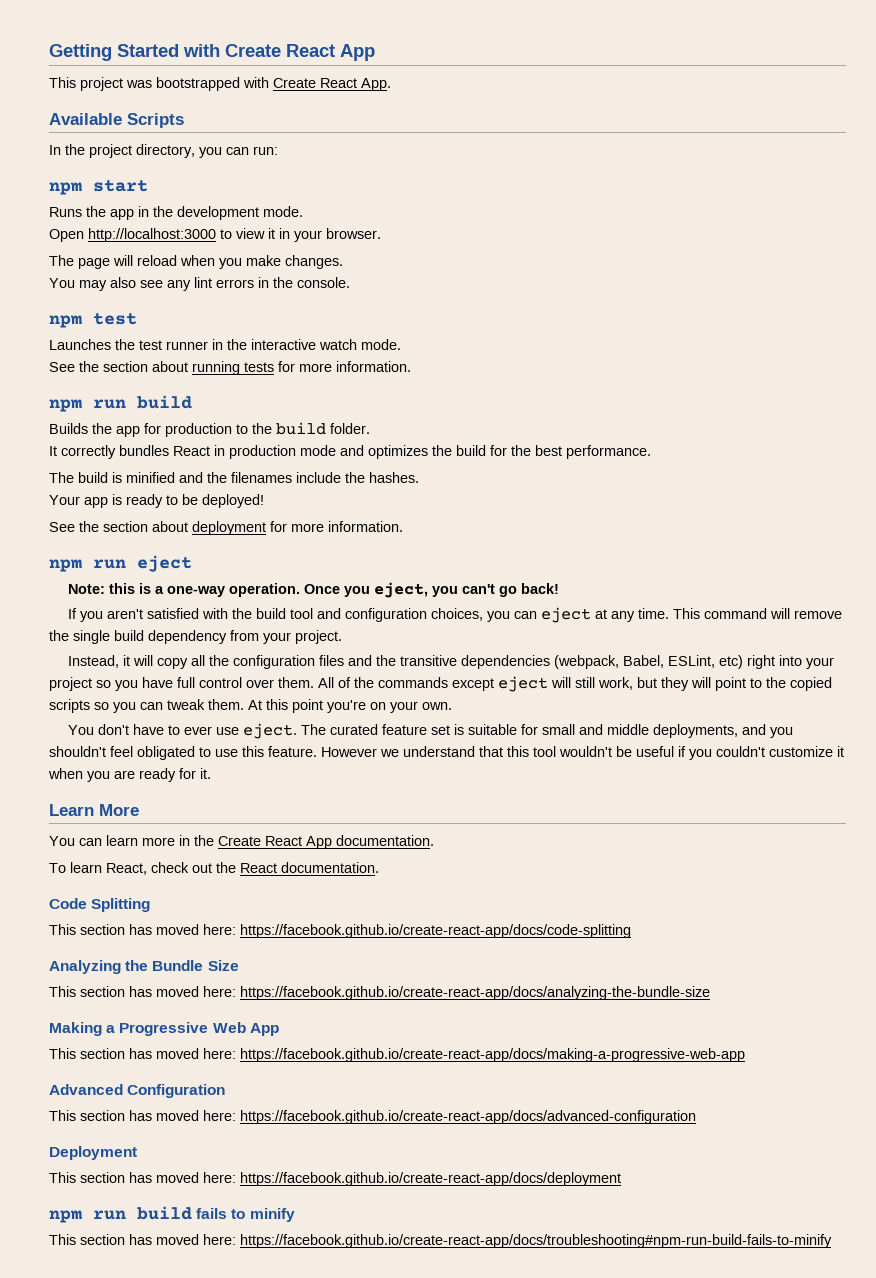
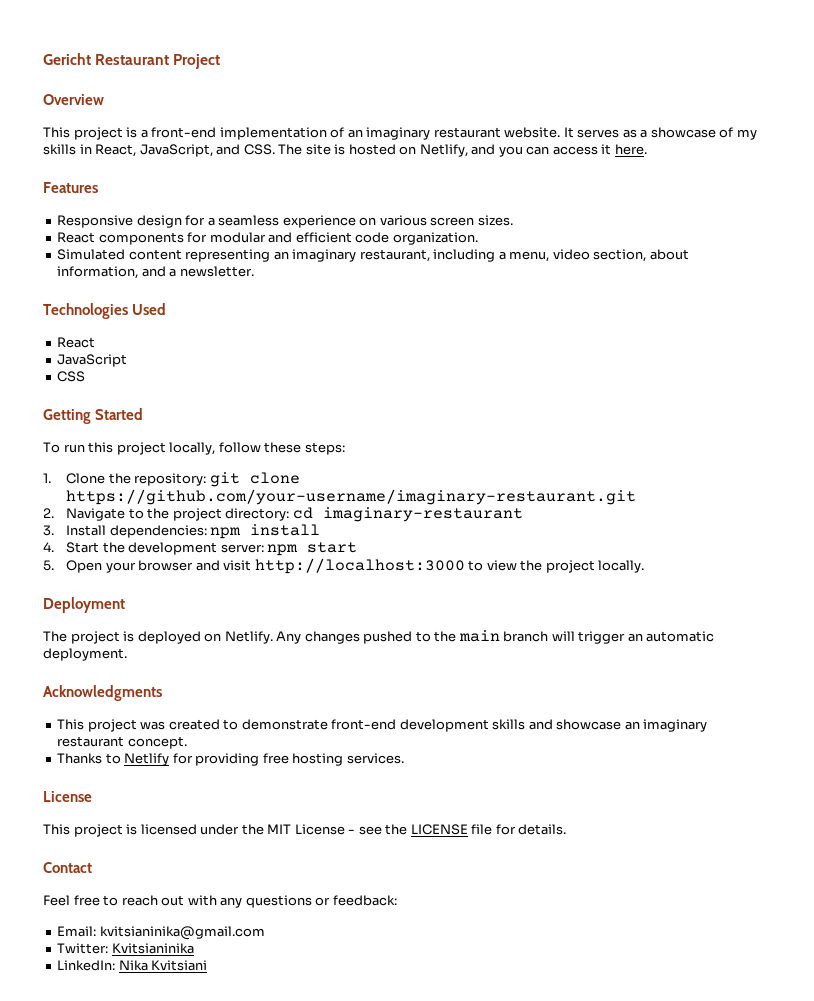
- Getting Started with Create React App
- This project was bootstrapped with Create React App.
- Available Scripts
- In the project directory, you can run:
- npm start
- Runs the app in the development mode.
- Open http://localhost:3000 to view it in your browser.
- The page will reload when you make changes.
- You may also see any lint errors in the console.
- npm test
- Launches the test runner in the interactive watch mode.
- See the section about running tests for more information.
- npm run build
- Builds the app for production to the build folder.
- It correctly bundles React in production mode and optimizes the build for the best performance.
- The build is minified and the filenames include the hashes.
- Your app is ready to be deployed!
- See the section about deployment for more information.
- npm run eject
- Note: this is a one-way operation. Once you eject, you can't go back!
- If you aren't satisfied with the build tool and configuration choices, you can eject at any time. This command will remove the single build dependency from your project.
- Instead, it will copy all the configuration files and the transitive dependencies (webpack, Babel, ESLint, etc) right into your project so you have full control over them. All of the commands except eject will still work, but they will point to the copied scripts so you can tweak them. At this point you're on your own.
- You don't have to ever use eject. The curated feature set is suitable for small and middle deployments, and you shouldn't feel obligated to use this feature. However we understand that this tool wouldn't be useful if you couldn't customize it when you are ready for it.
- Learn More
- You can learn more in the Create React App documentation.
- To learn React, check out the React documentation.
- Code Splitting
- This section has moved here: https://facebook.github.io/create-react-app/docs/code-splitting
- Analyzing the Bundle Size
- This section has moved here: https://facebook.github.io/create-react-app/docs/analyzing-the-bundle-size
- Making a Progressive Web App
- This section has moved here: https://facebook.github.io/create-react-app/docs/making-a-progressive-web-app
- Advanced Configuration
- This section has moved here: https://facebook.github.io/create-react-app/docs/advanced-configuration
+ Gericht Restaurant Project
+ Overview
+ This project is a front-end implementation of an imaginary restaurant website. It serves as a showcase of my skills in React, JavaScript, and CSS. The site is hosted on Netlify, and you can access it here.
+ Features
+ Responsive design for a seamless experience on various screen sizes.
+ React components for modular and efficient code organization.
+ Simulated content representing an imaginary restaurant, including a menu, video section, about information, and a newsletter.
+ Technologies Used
+ React
+ JavaScript
+ CSS
+ Getting Started
+ To run this project locally, follow these steps:
+ 1. Clone the repository: git clone https://github.com/your-username/imaginary-restaurant.git
+ 2. Navigate to the project directory: cd imaginary-restaurant
+ 3. Install dependencies: npm install
+ 4. Start the development server: npm start
+ 5. Open your browser and visit http://localhost:3000 to view the project locally.
  Deployment
- This section has moved here: https://facebook.github.io/create-react-app/docs/deployment
- npm run build fails to minify
- This section has moved here: https://facebook.github.io/create-react-app/docs/troubleshooting#npm-run-build-fails-to-minify
+ The project is deployed on Netlify. Any changes pushed to the main branch will trigger an automatic deployment.
+ Acknowledgments
+ This project was created to demonstrate front-end development skills and showcase an imaginary restaurant concept.
+ Thanks to Netlify for providing free hosting services.
+ License
+ This project is licensed under the MIT License - see the LICENSE file for details.
+ Contact
+ Feel free to reach out with any questions or feedback:
+ Email: kvitsianinika@gmail.com
+ Twitter: Kvitsianinika
+ LinkedIn: Nika Kvitsiani

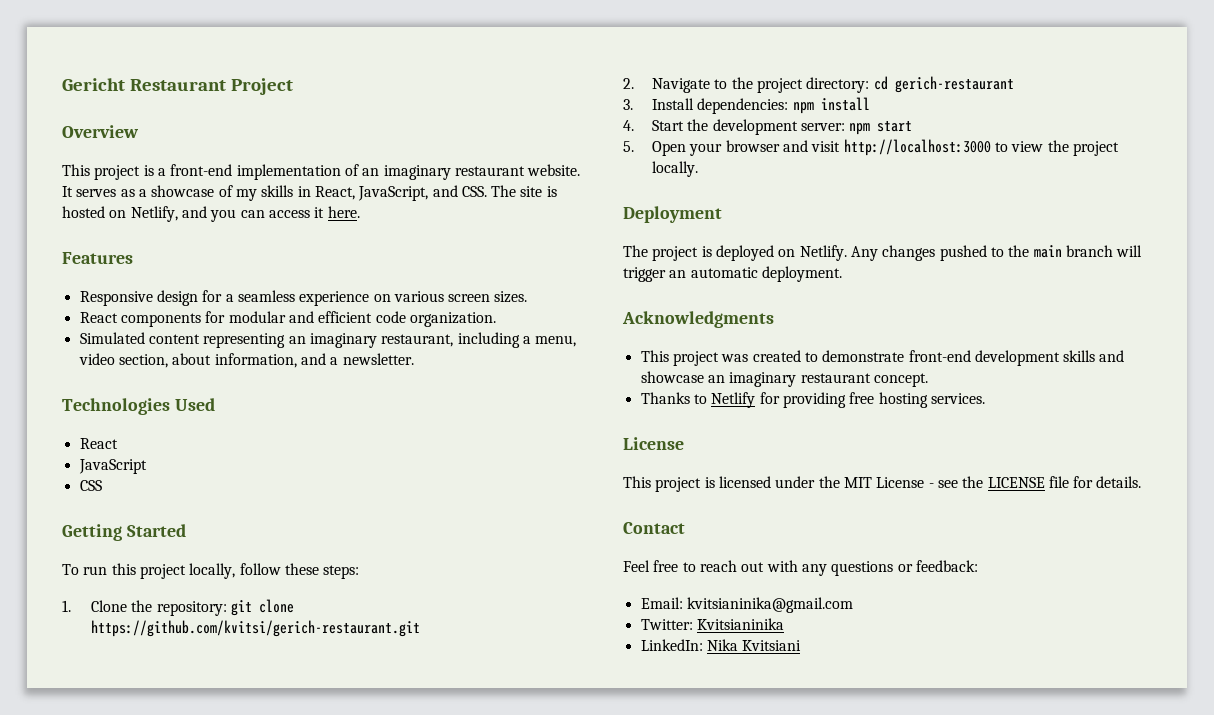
- 1. Clone the repository: git clone https://github.com/your-username/imaginary-restaurant.git
+ 1. Clone the repository: git clone https://github.com/kvitsi/gerich-restaurant.git
- 2. Navigate to the project directory: cd imaginary-restaurant
+ 2. Navigate to the project directory: cd gerich-restaurant

